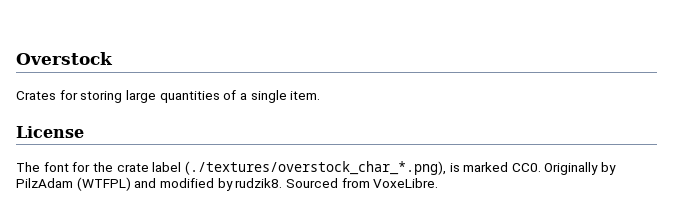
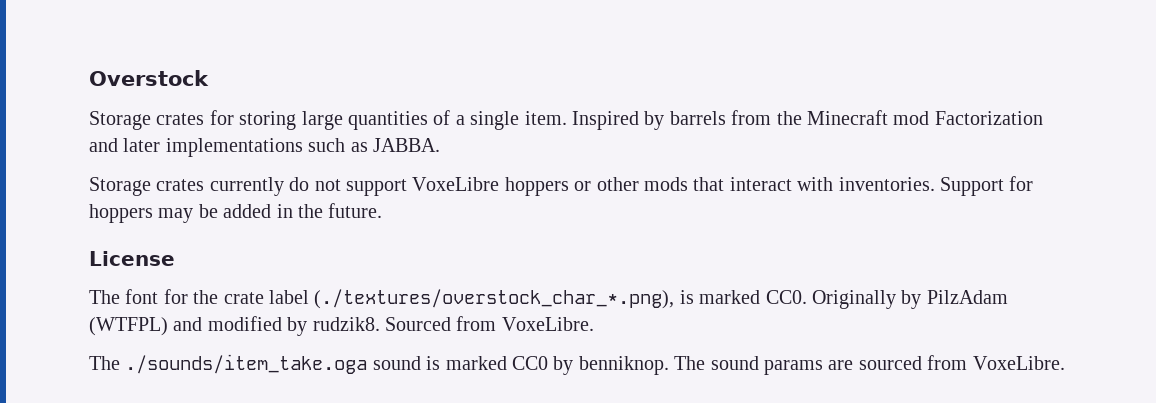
- Crates for storing large quantities of a single item.
+ Storage crates for storing large quantities of a single item. Inspired by barrels from the Minecraft mod Factorization and later implementations such as JABBA.
+ Storage crates currently do not support VoxeLibre hoppers or other mods that interact with inventories. Support for hoppers may be added in the future.
+ The ./sounds/item_take.oga sound is marked CC0 by benniknop. The sound params are sourced from VoxeLibre.

